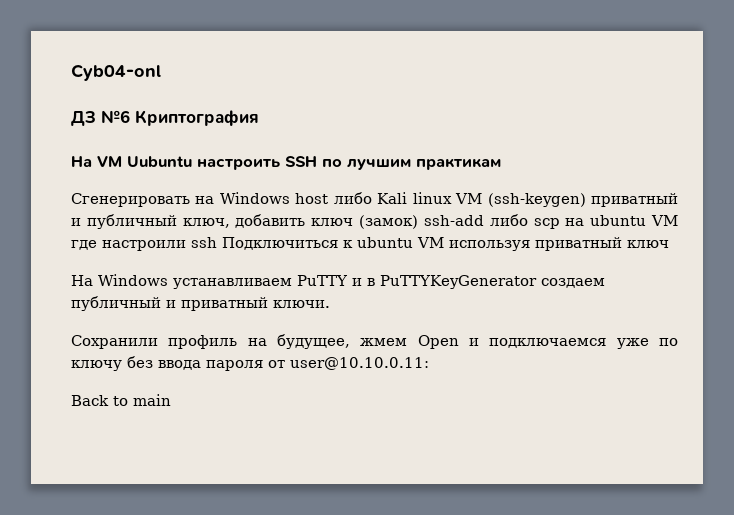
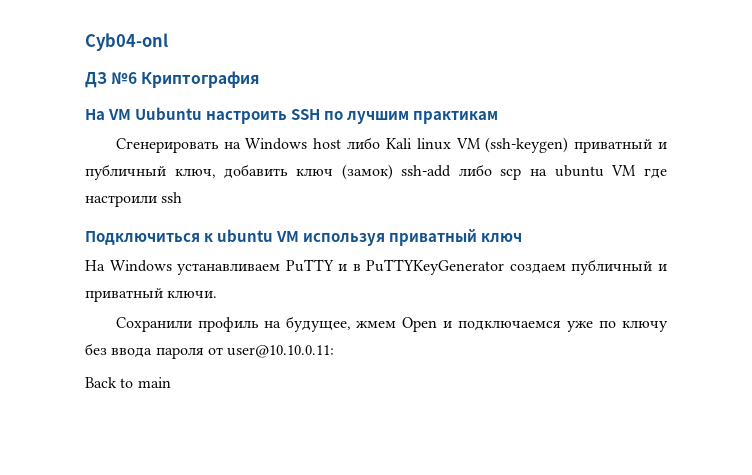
- Сгенерировать на Windows host либо Kali linux VM (ssh-keygen) приватный и публичный ключ, добавить ключ (замок) ssh-add либо scp на ubuntu VM где настроили ssh Подключиться к ubuntu VM используя приватный ключ
+ Сгенерировать на Windows host либо Kali linux VM (ssh-keygen) приватный и публичный ключ, добавить ключ (замок) ssh-add либо scp на ubuntu VM где настроили ssh
+ Подключиться к ubuntu VM используя приватный ключ

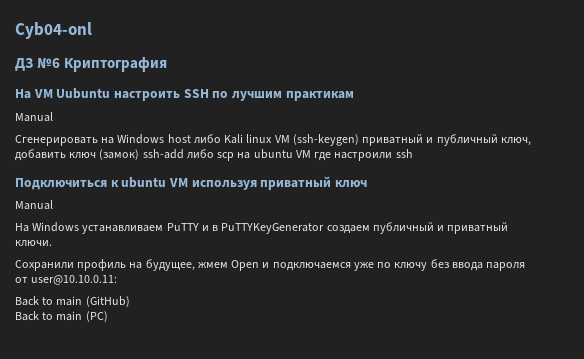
  На VM Uubuntu настроить SSH по лучшим практикам
+ Manual
  Подключиться к ubuntu VM используя приватный ключ
+ Manual
- Back to main
+ Back to main (GitHub)
+ Back to main (PC)

